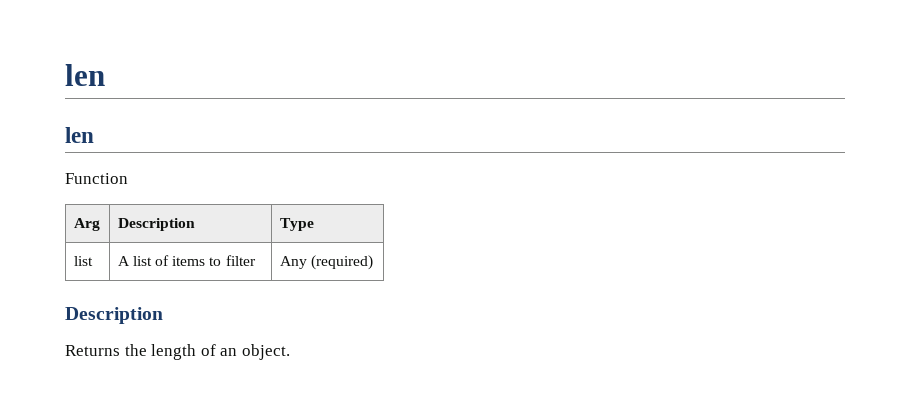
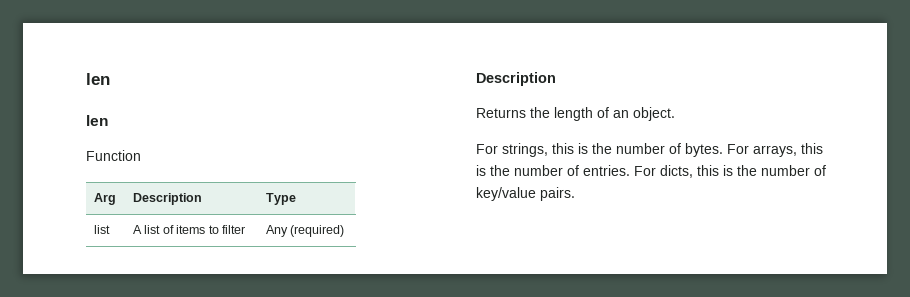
+ For strings, this is the number of bytes. For arrays, this is the number of entries. For dicts, this is the number of key/value pairs.

